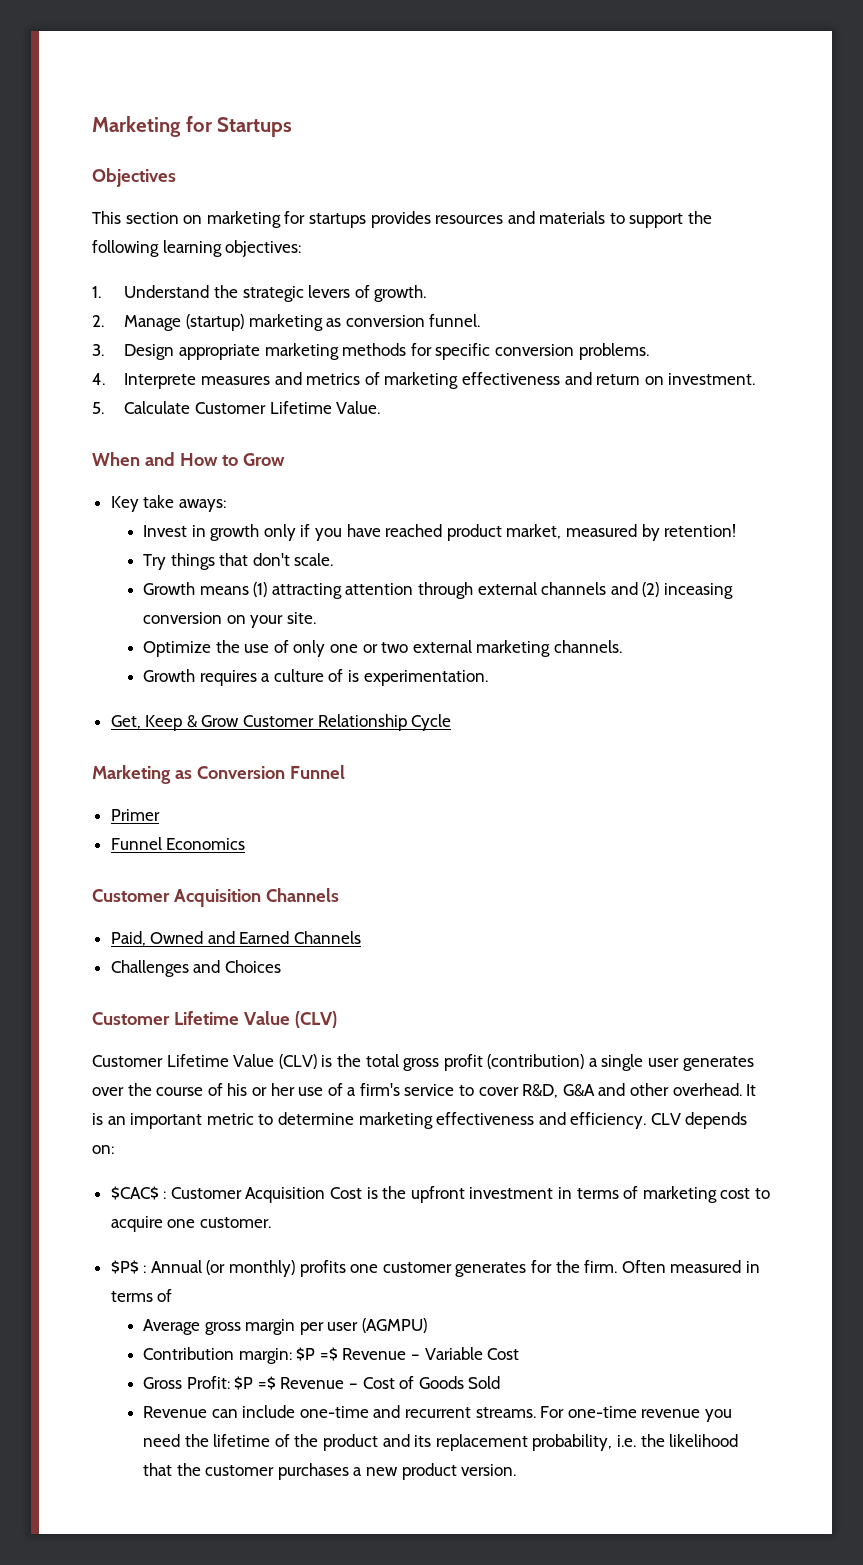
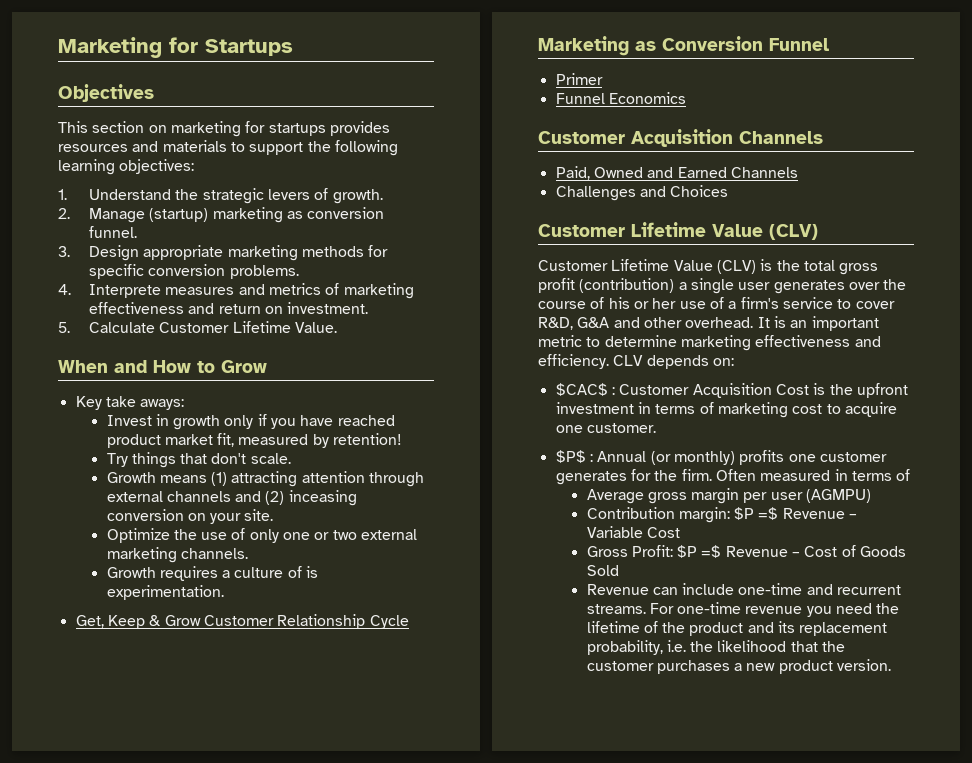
- Invest in growth only if you have reached product market, measured by retention!
+ Invest in growth only if you have reached product market fit, measured by retention!

